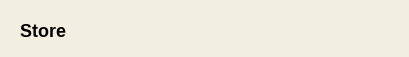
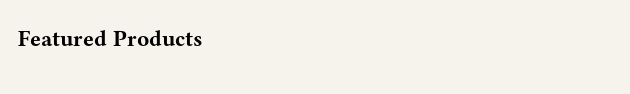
- Store
+ Featured Products

